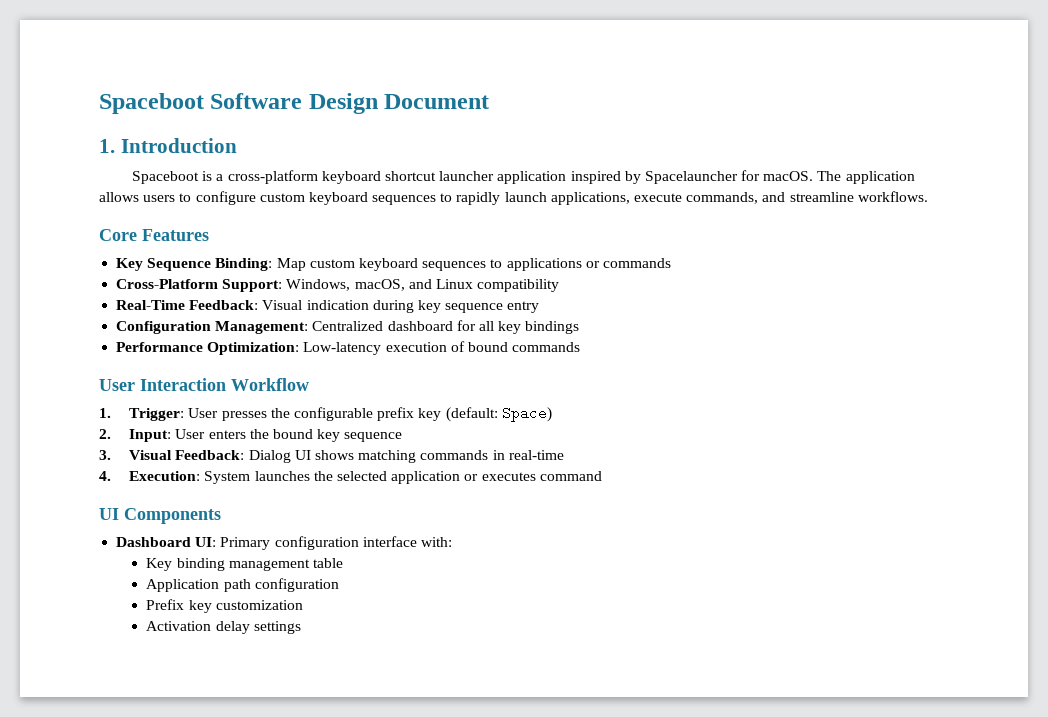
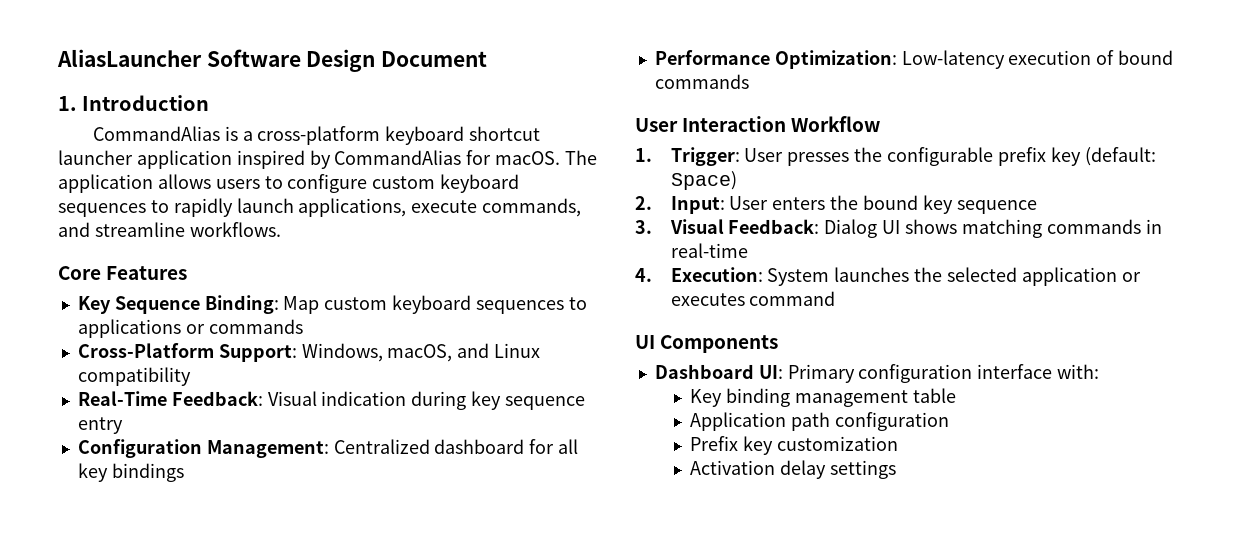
- Spaceboot Software Design Document
+ AliasLauncher Software Design Document
- Spaceboot is a cross-platform keyboard shortcut launcher application inspired by Spacelauncher for macOS.
+ CommandAlias is a cross-platform keyboard shortcut launcher application inspired by CommandAlias for macOS.

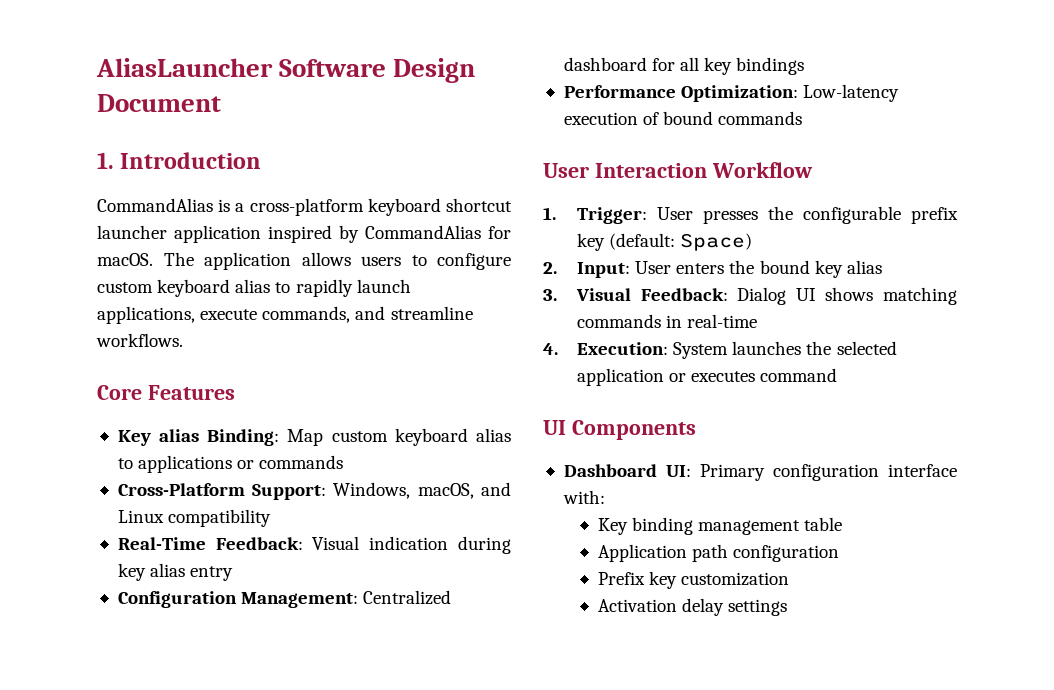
- The application allows users to configure custom keyboard sequences to rapidly launch applications, execute commands, and streamline workflows.
+ The application allows users to configure custom keyboard alias to rapidly launch applications, execute commands, and streamline workflows.
- Key Sequence Binding: Map custom keyboard sequences to applications or commands
+ Key alias Binding: Map custom keyboard alias to applications or commands
- Real-Time Feedback: Visual indication during key sequence entry
+ Real-Time Feedback: Visual indication during key alias entry
- 2. Input: User enters the bound key sequence
+ 2. Input: User enters the bound key alias

